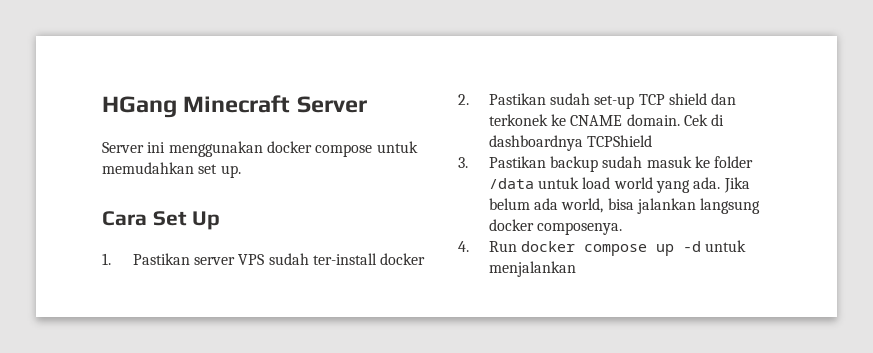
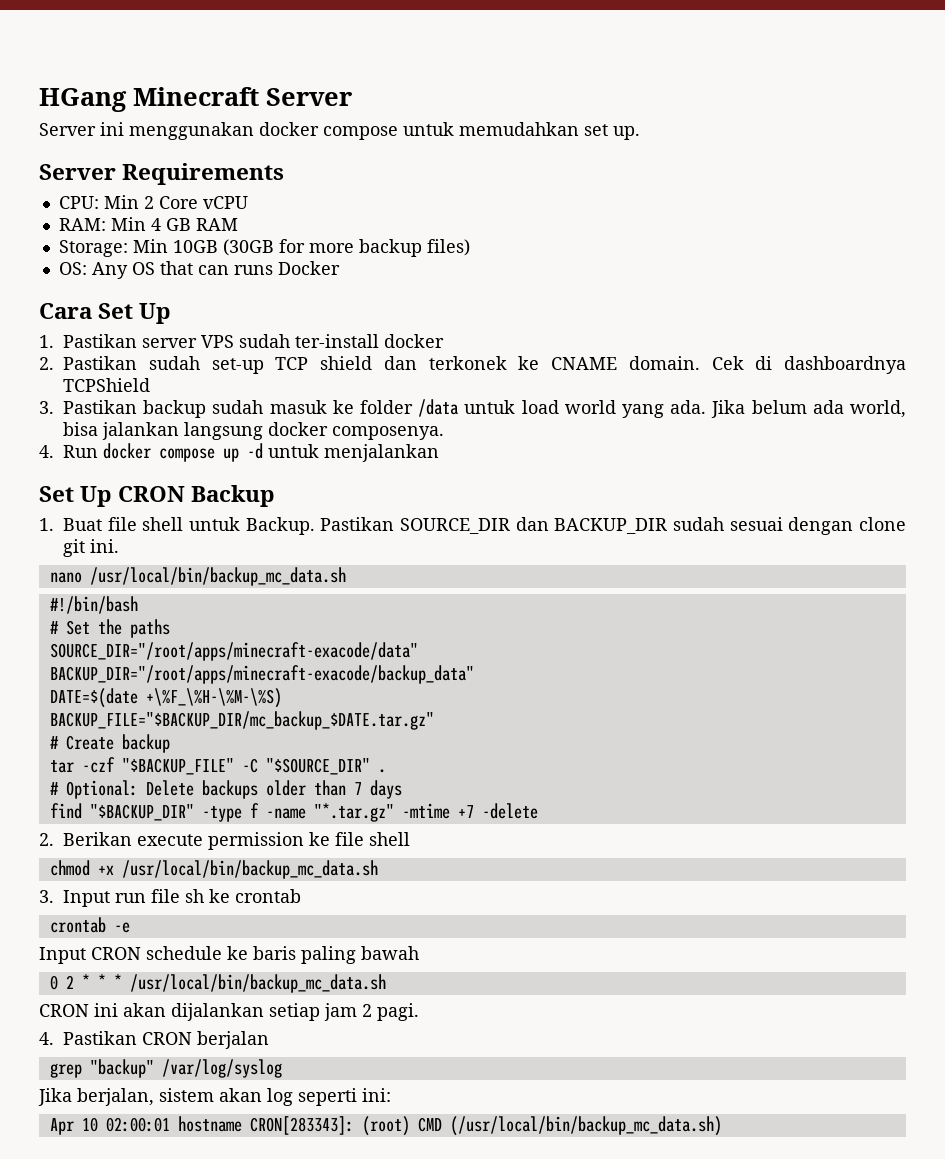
+ Server Requirements
+ CPU: Min 2 Core vCPU
+ RAM: Min 4 GB RAM
+ Storage: Min 10GB (30GB for more backup files)
+ OS: Any OS that can runs Docker
+ Set Up CRON Backup
+ 1. Buat file shell untuk Backup. Pastikan SOURCE_DIR dan BACKUP_DIR sudah sesuai dengan clone git ini.
+ nano /usr/local/bin/backup_mc_data.sh
+ #!/bin/bash
+ # Set the paths
+ SOURCE_DIR="/root/apps/minecraft-exacode/data"
+ BACKUP_DIR="/root/apps/minecraft-exacode/backup_data"
+ DATE=$(date +\%F_\%H-\%M-\%S)
+ BACKUP_FILE="$BACKUP_DIR/mc_backup_$DATE.tar.gz"
+ # Create backup
+ tar -czf "$BACKUP_FILE" -C "$SOURCE_DIR" .
+ # Optional: Delete backups older than 7 days
+ find "$BACKUP_DIR" -type f -name "*.tar.gz" -mtime +7 -delete
+ 2. Berikan execute permission ke file shell
+ chmod +x /usr/local/bin/backup_mc_data.sh
+ 3. Input run file sh ke crontab
+ crontab -e
+ Input CRON schedule ke baris paling bawah
+ 0 2 * * * /usr/local/bin/backup_mc_data.sh
+ CRON ini akan dijalankan setiap jam 2 pagi.
+ 4. Pastikan CRON berjalan
+ grep "backup" /var/log/syslog
+ Jika berjalan, sistem akan log seperti ini:
+ Apr 10 02:00:01 hostname CRON[283343]: (root) CMD (/usr/local/bin/backup_mc_data.sh)

